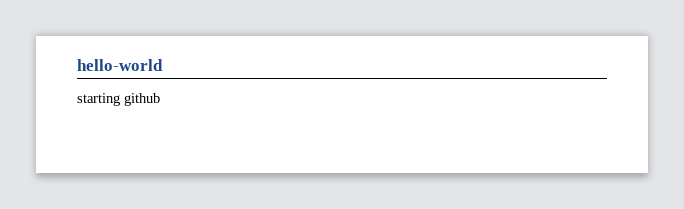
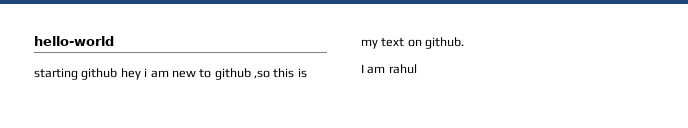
- starting github
+ starting github hey i am new to github ,so this is my text on github.
+ I am rahul

